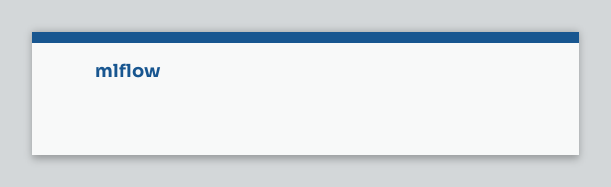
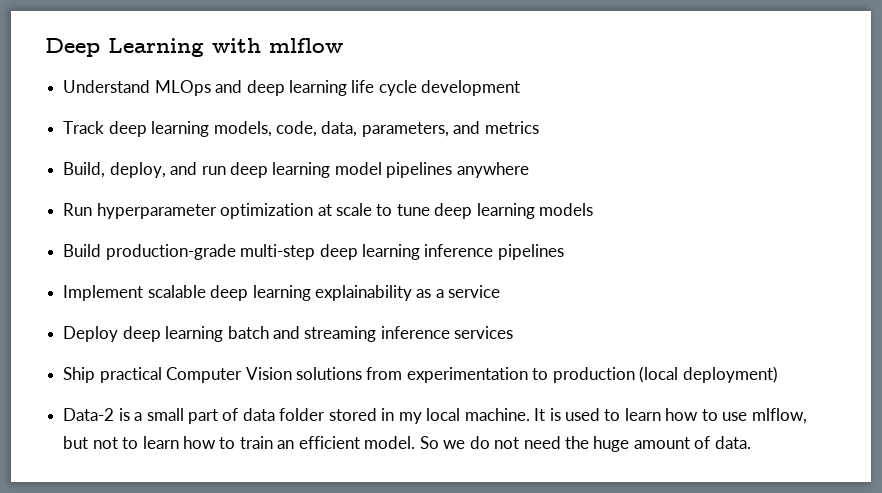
- mlflow
+ Deep Learning with mlflow
+ Understand MLOps and deep learning life cycle development
+ Track deep learning models, code, data, parameters, and metrics
+ Build, deploy, and run deep learning model pipelines anywhere
+ Run hyperparameter optimization at scale to tune deep learning models
+ Build production-grade multi-step deep learning inference pipelines
+ Implement scalable deep learning explainability as a service
+ Deploy deep learning batch and streaming inference services
+ Ship practical Computer Vision solutions from experimentation to production (local deployment)
+ Data-2 is a small part of data folder stored in my local machine. It is used to learn how to use mlflow, but not to learn how to train an efficient model. So we do not need the huge amount of data.

